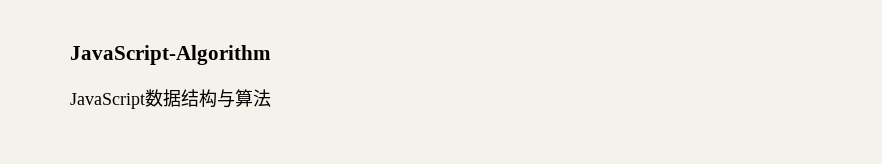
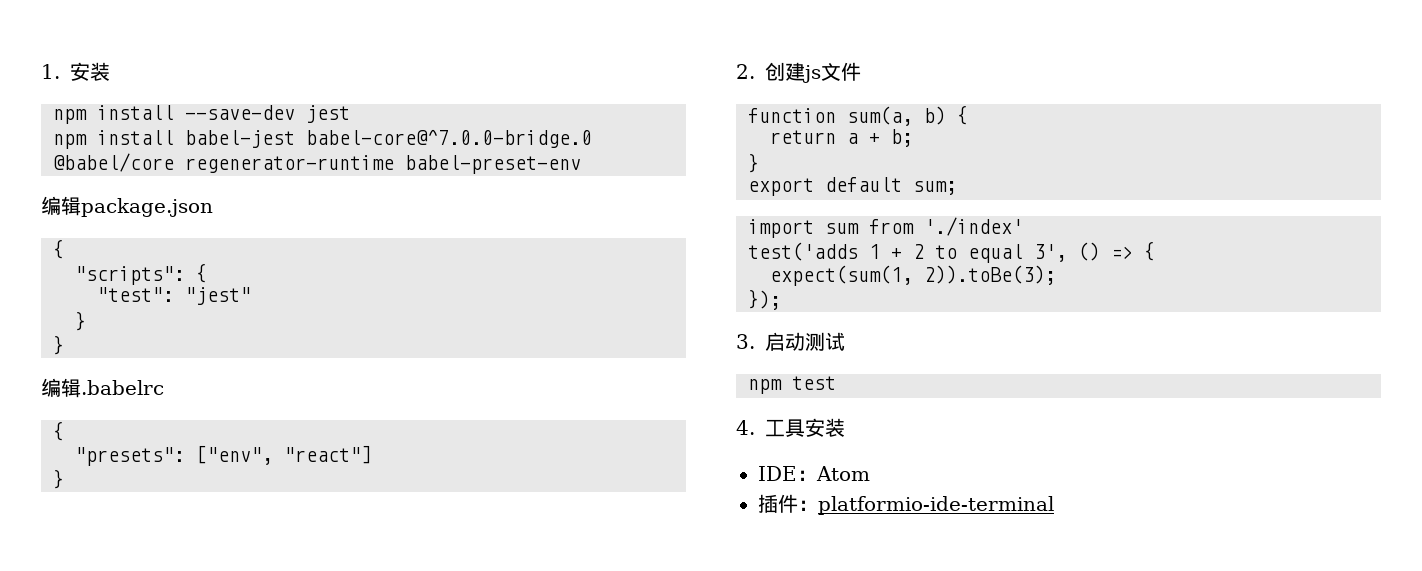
- JavaScript-Algorithm
- JavaScript数据结构与算法
+ 1.安装
+ npm install --save-dev jest
+ npm install babel-jest babel-core@^7.0.0-bridge.0 @babel/core regenerator-runtime babel-preset-env
+ 编辑package.json
+ {
+ "scripts": {
+ "test": "jest"
+ }
+ }
+ 编辑.babelrc
+ {
+ "presets": ["env", "react"]
+ }
+ 2.创建js文件
+ function sum(a, b) {
+ return a + b;
+ }
+ export default sum;
+ import sum from './index'
+ test('adds 1 + 2 to equal 3', () => {
+ expect(sum(1, 2)).toBe(3);
+ });
+ 3.启动测试
+ npm test
+ 4.工具安装
+ IDE：Atom
+ 插件：platformio-ide-terminal

